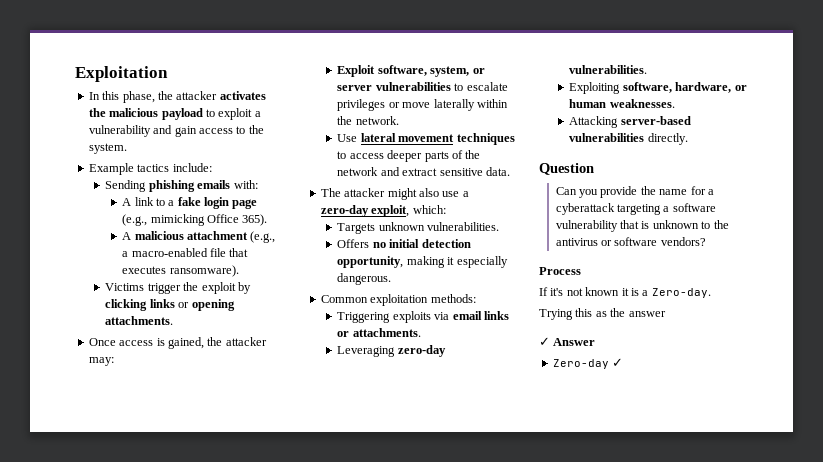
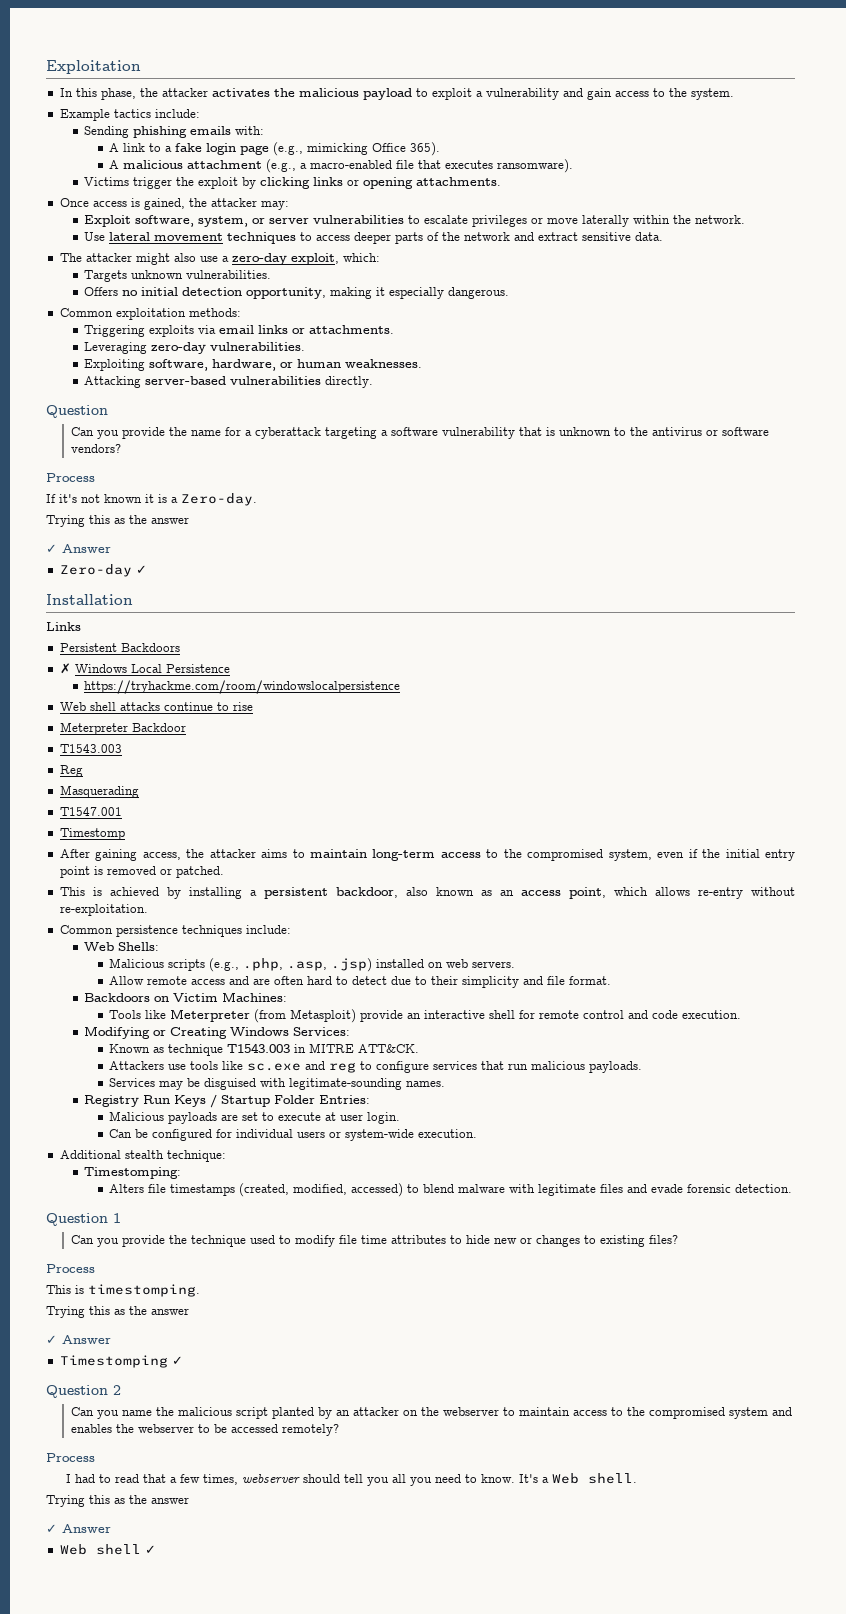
+ Installation
+ Links
+ Persistent Backdoors
+ ✗ Windows Local Persistence
+ https://tryhackme.com/room/windowslocalpersistence
+ Web shell attacks continue to rise
+ Meterpreter Backdoor
+ T1543.003
+ Reg
+ Masquerading
+ T1547.001
+ Timestomp
+ After gaining access, the attacker aims to maintain long-term access to the compromised system, even if the initial entry point is removed or patched.
+ This is achieved by installing a persistent backdoor, also known as an access point, which allows re-entry without re-exploitation.
+ Common persistence techniques include:
+ Web Shells:
+ Malicious scripts (e.g., .php, .asp, .jsp) installed on web servers.
+ Allow remote access and are often hard to detect due to their simplicity and file format.
+ Backdoors on Victim Machines:
+ Tools like Meterpreter (from Metasploit) provide an interactive shell for remote control and code execution.
+ Modifying or Creating Windows Services:
+ Known as technique T1543.003 in MITRE ATT&CK.
+ Attackers use tools like sc.exe and reg to configure services that run malicious payloads.
+ Services may be disguised with legitimate-sounding names.
+ Registry Run Keys / Startup Folder Entries:
+ Malicious payloads are set to execute at user login.
+ Can be configured for individual users or system-wide execution.
+ Additional stealth technique:
+ Timestomping:
+ Alters file timestamps (created, modified, accessed) to blend malware with legitimate files and evade forensic detection.
+ Question 1
+ Can you provide the technique used to modify file time attributes to hide new or changes to existing files?
+ Process
+ This is timestomping.
+ Trying this as the answer
+ ✓ Answer
+ Timestomping ✓
+ Question 2
+ Can you name the malicious script planted by an attacker on the webserver to maintain access to the compromised system and enables the webserver to be accessed remotely?
+ Process
+ I had to read that a few times, webserver should tell you all you need to know. It's a Web shell.
+ Trying this as the answer
+ ✓ Answer
+ Web shell ✓

